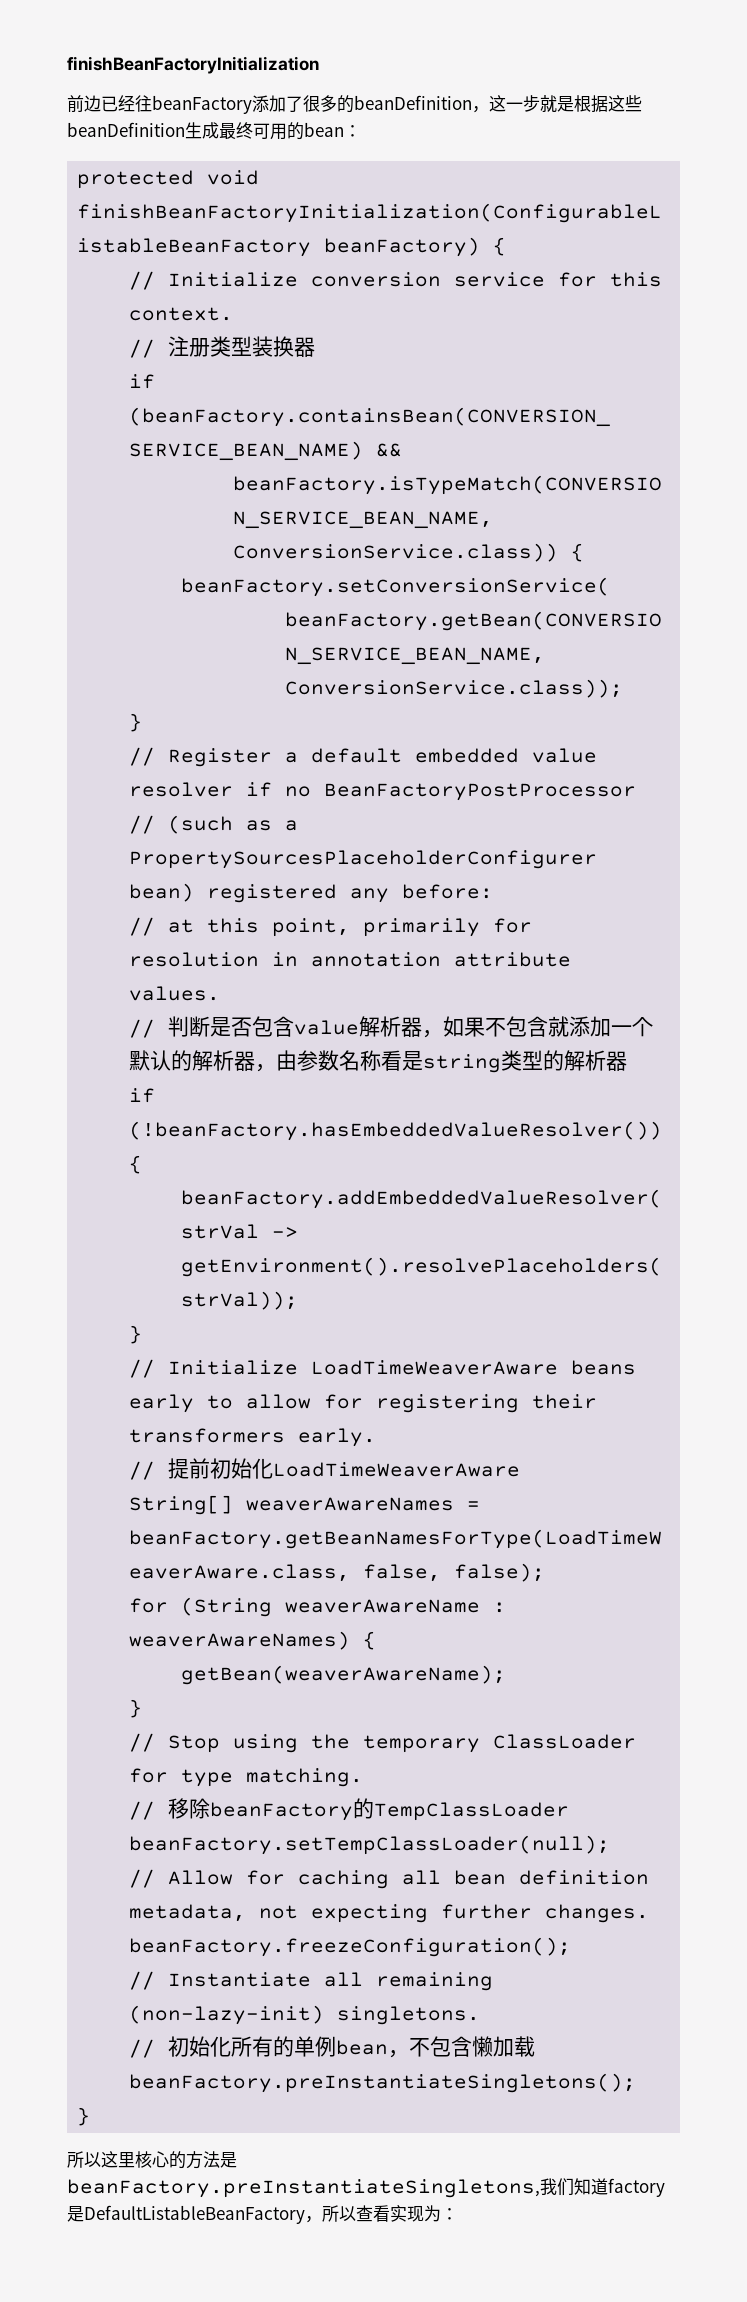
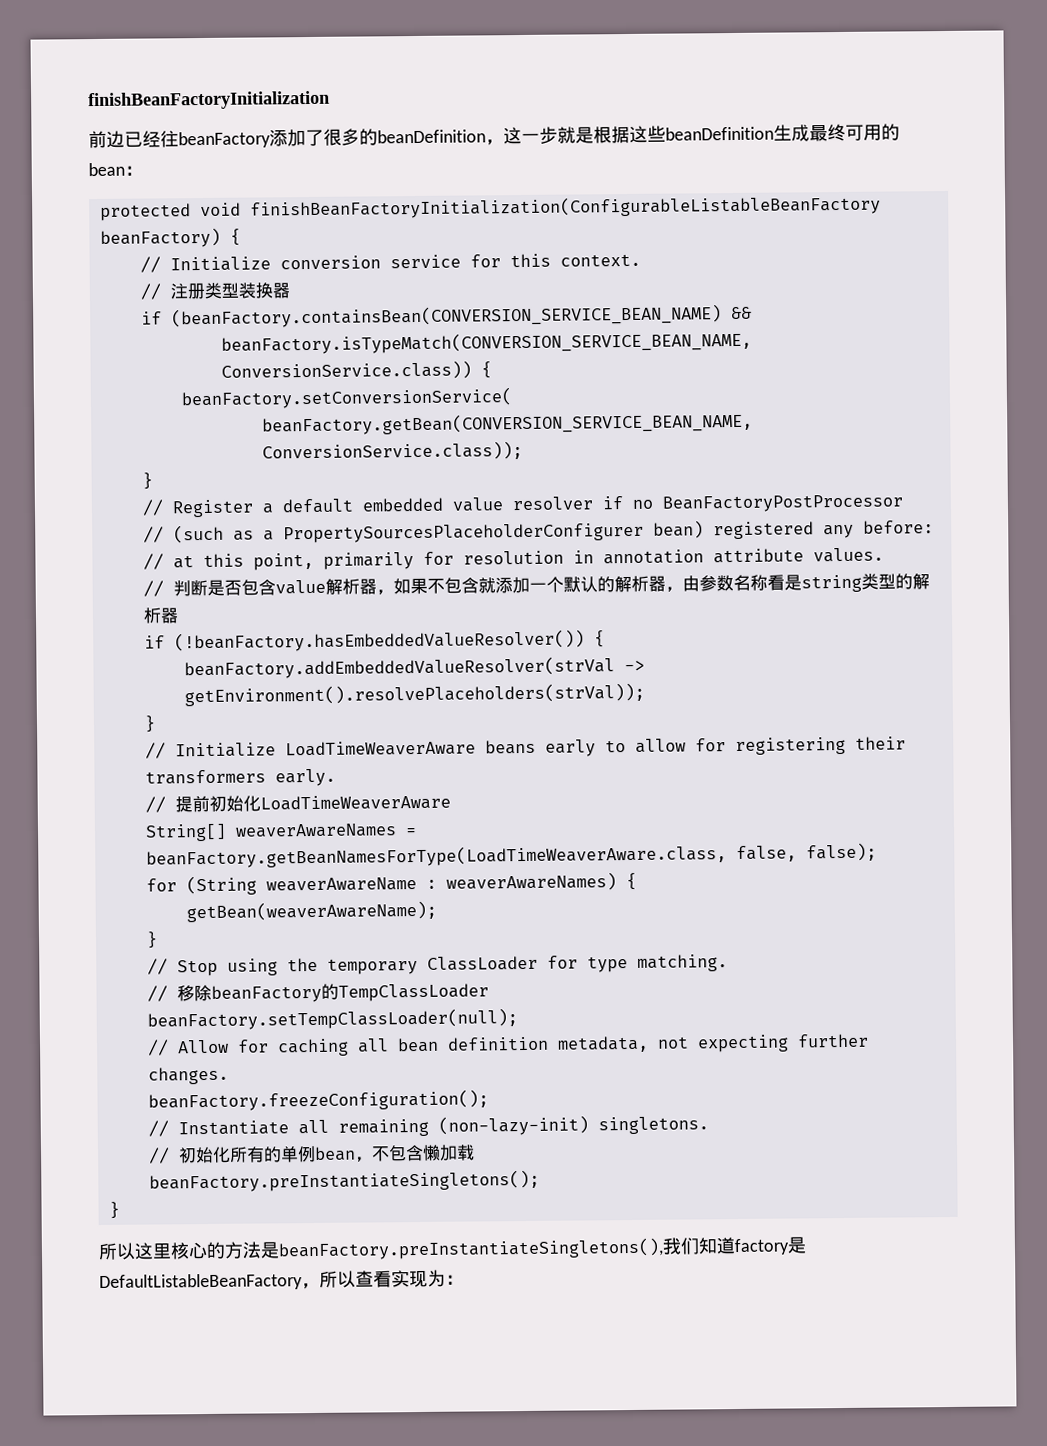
- 所以这里核心的方法是beanFactory.preInstantiateSingletons,我们知道factory是DefaultListableBeanFactory，所以查看实现为：
+ 所以这里核心的方法是beanFactory.preInstantiateSingletons(),我们知道factory是DefaultListableBeanFactory，所以查看实现为：

